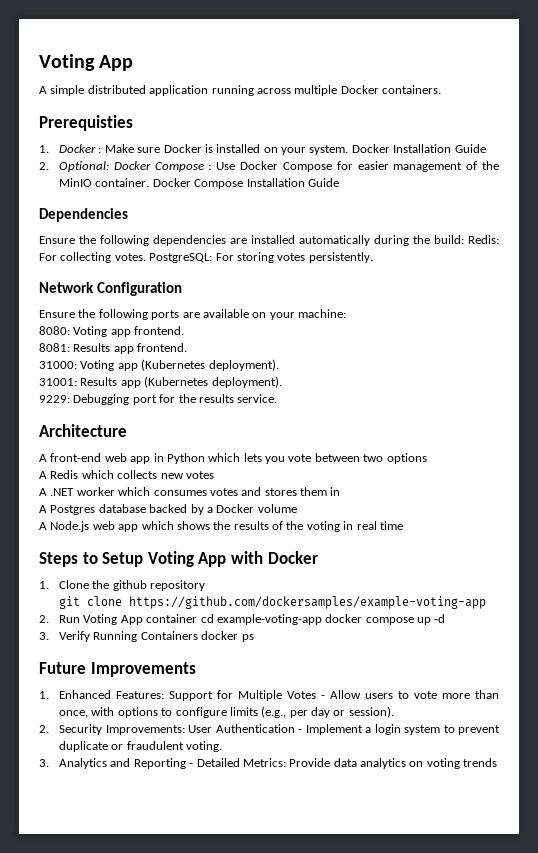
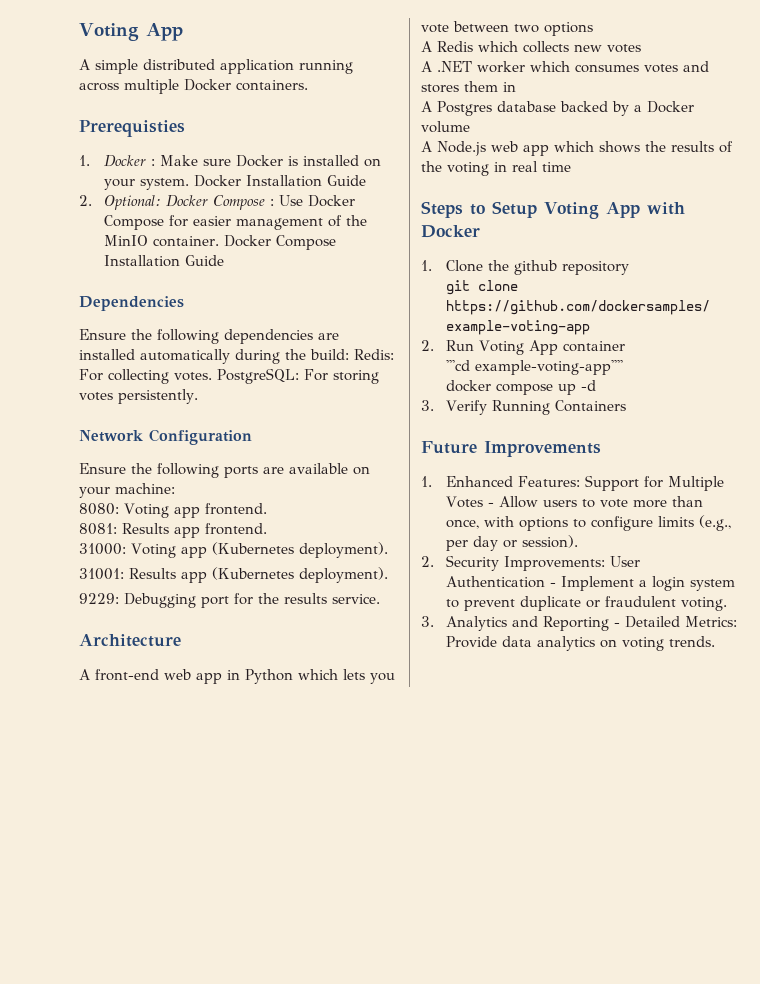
- 2. Run Voting App container cd example-voting-app docker compose up -d
+ 2. Run Voting App container
+ '''cd example-voting-app''''
+ docker compose up -d
- 3. Verify Running Containers docker ps
+ 3. Verify Running Containers
- 3. Analytics and Reporting - Detailed Metrics: Provide data analytics on voting trends
+ 3. Analytics and Reporting - Detailed Metrics: Provide data analytics on voting trends.

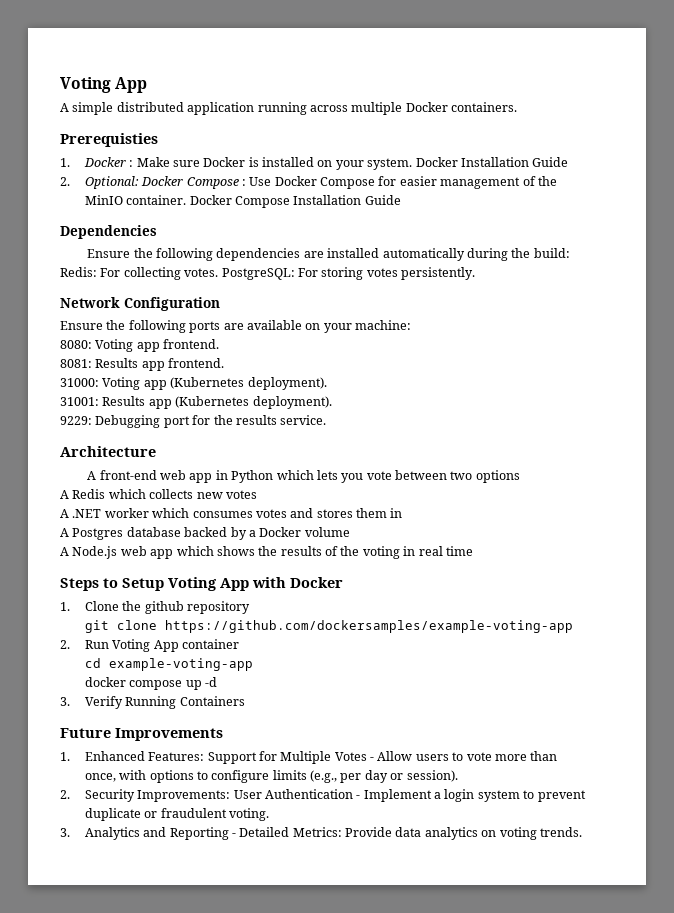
- '''cd example-voting-app''''
+ cd example-voting-app

